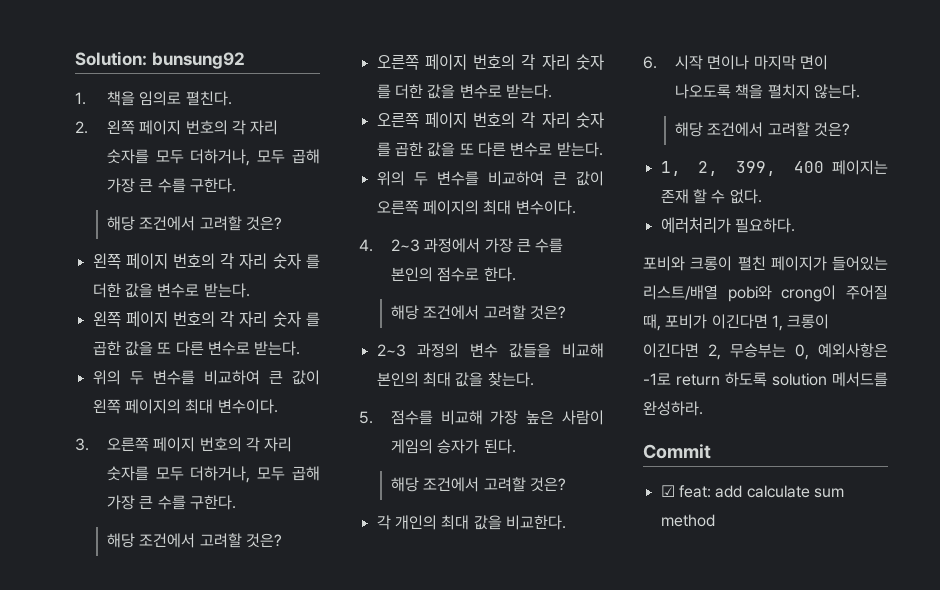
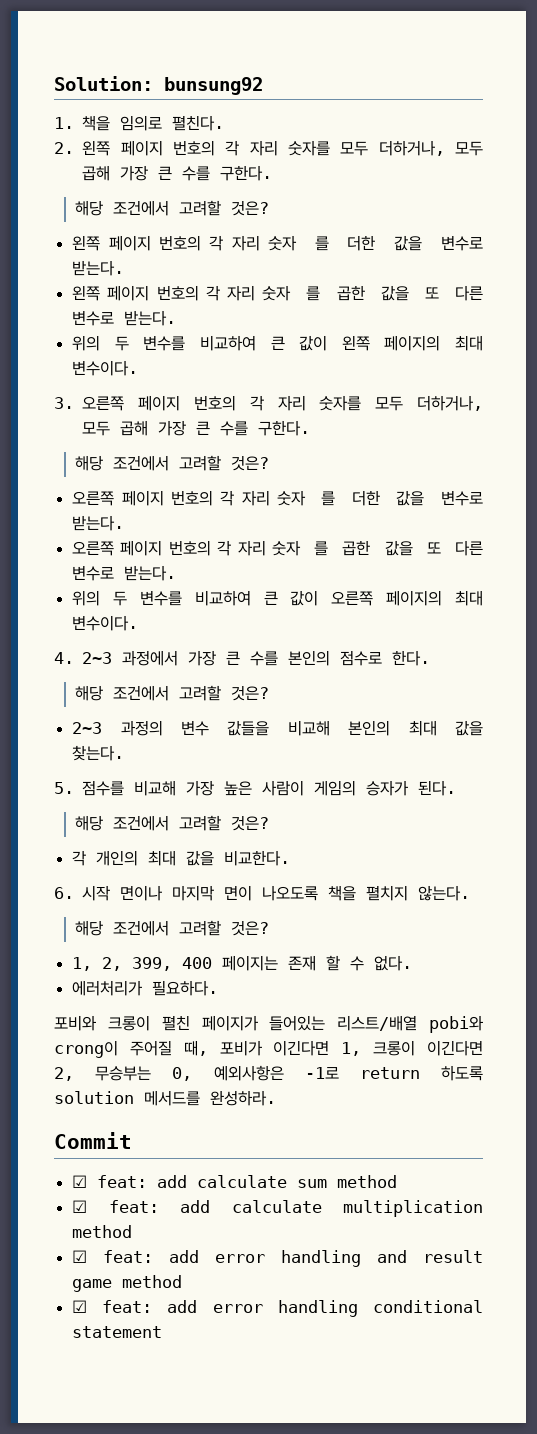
+ ☑ feat: add calculate multiplication method
+ ☑ feat: add error handling and result game method
+ ☑ feat: add error handling conditional statement

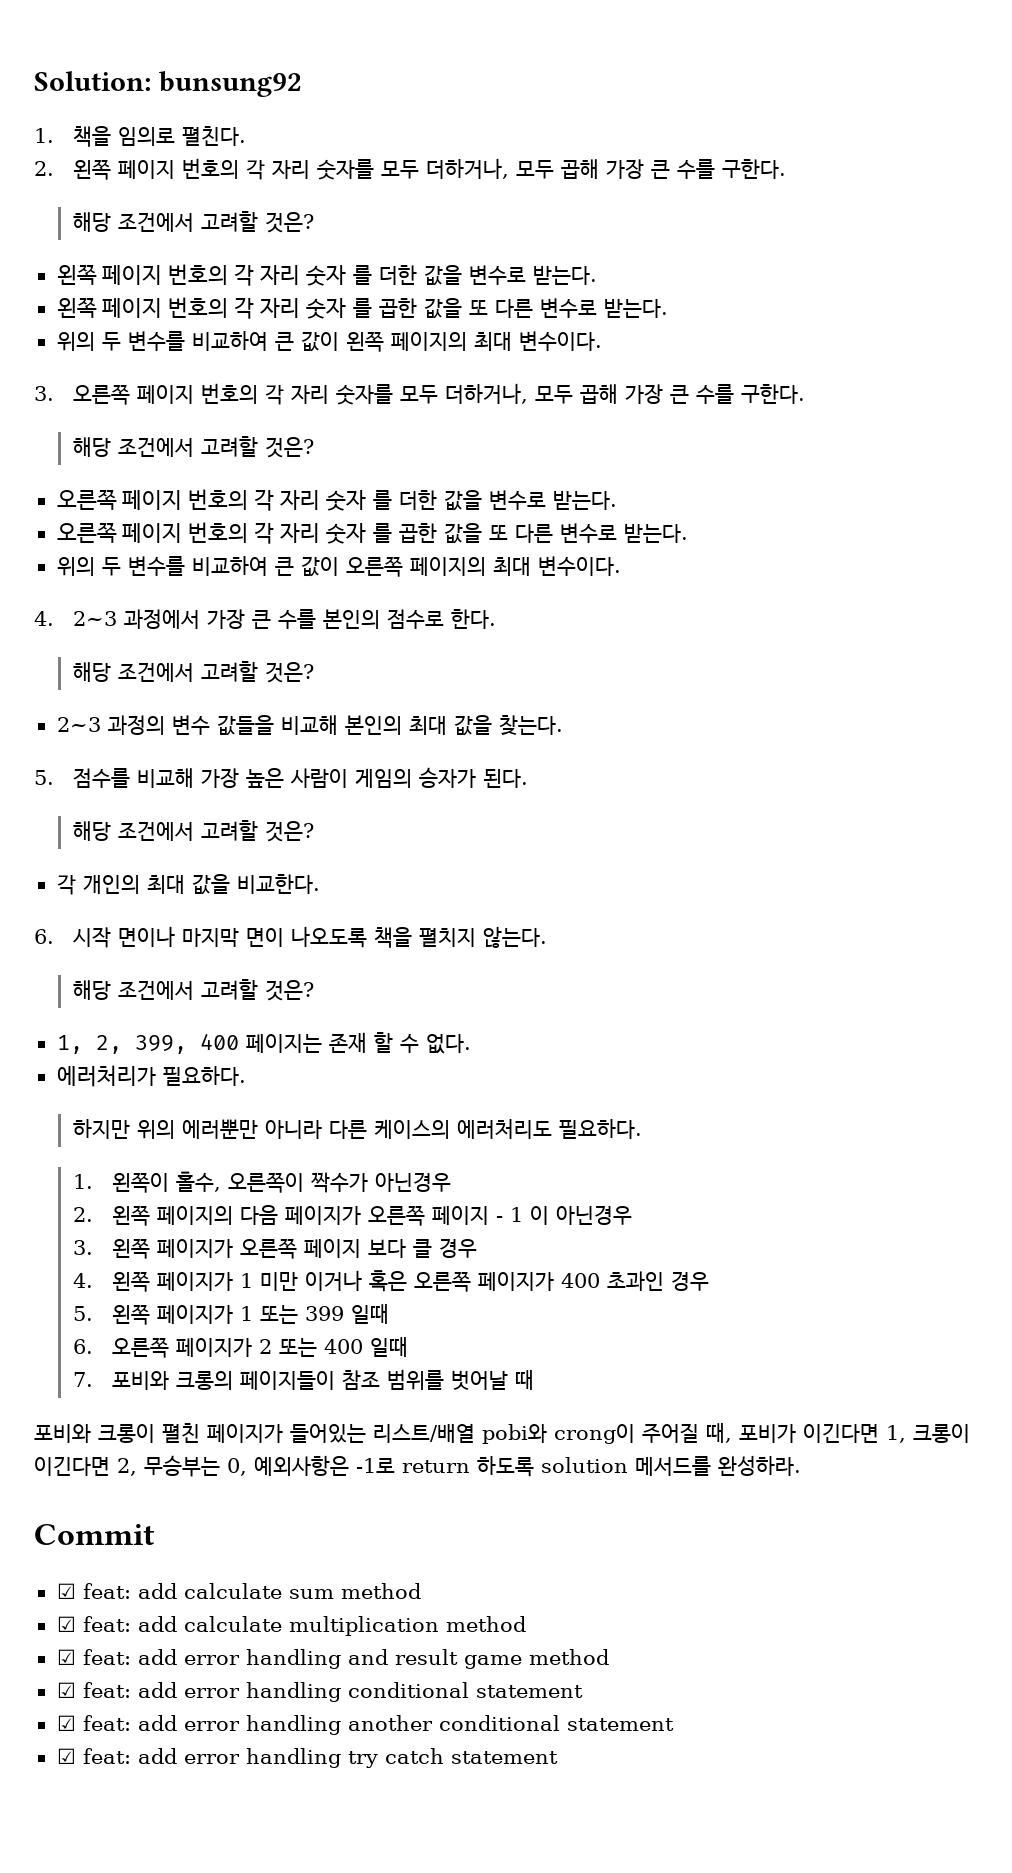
+ 하지만 위의 에러뿐만 아니라 다른 케이스의 에러처리도 필요하다.
+ 1. 왼쪽이 홀수, 오른쪽이 짝수가 아닌경우
+ 2. 왼쪽 페이지의 다음 페이지가 오른쪽 페이지 - 1 이 아닌경우
+ 3. 왼쪽 페이지가 오른쪽 페이지 보다 클 경우
+ 4. 왼쪽 페이지가 1 미만 이거나 혹은 오른쪽 페이지가 400 초과인 경우
+ 5. 왼쪽 페이지가 1 또는 399 일때
+ 6. 오른쪽 페이지가 2 또는 400 일때
+ 7. 포비와 크롱의 페이지들이 참조 범위를 벗어날 때
+ ☑ feat: add error handling another conditional statement
+ ☑ feat: add error handling try catch statement

